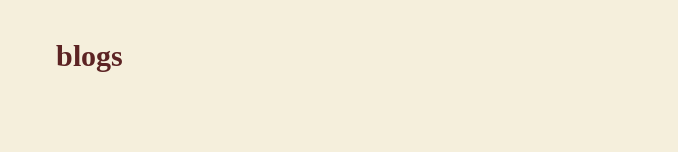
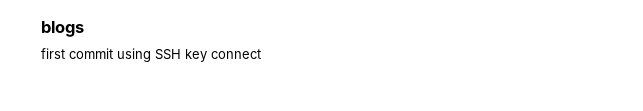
+ first commit using SSH key connect

